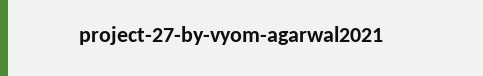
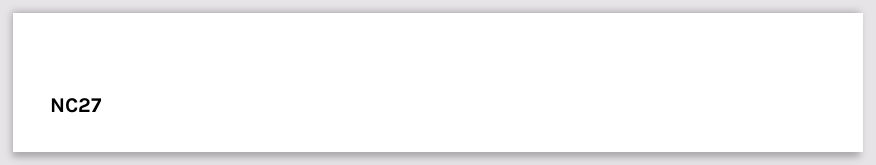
- project-27-by-vyom-agarwal2021
+ NC27

